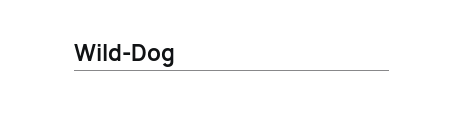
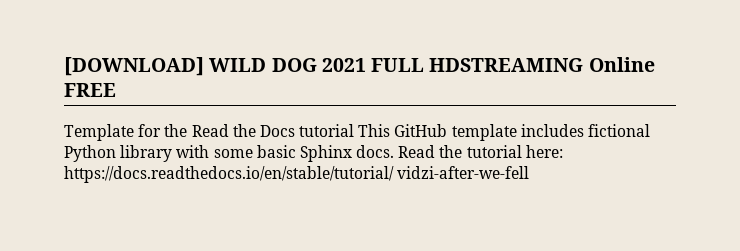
- Wild-Dog
+ [DOWNLOAD] WILD DOG 2021 FULL HDSTREAMING Online FREE
+ Template for the Read the Docs tutorial This GitHub template includes fictional Python library with some basic Sphinx docs. Read the tutorial here: https://docs.readthedocs.io/en/stable/tutorial/ vidzi-after-we-fell

